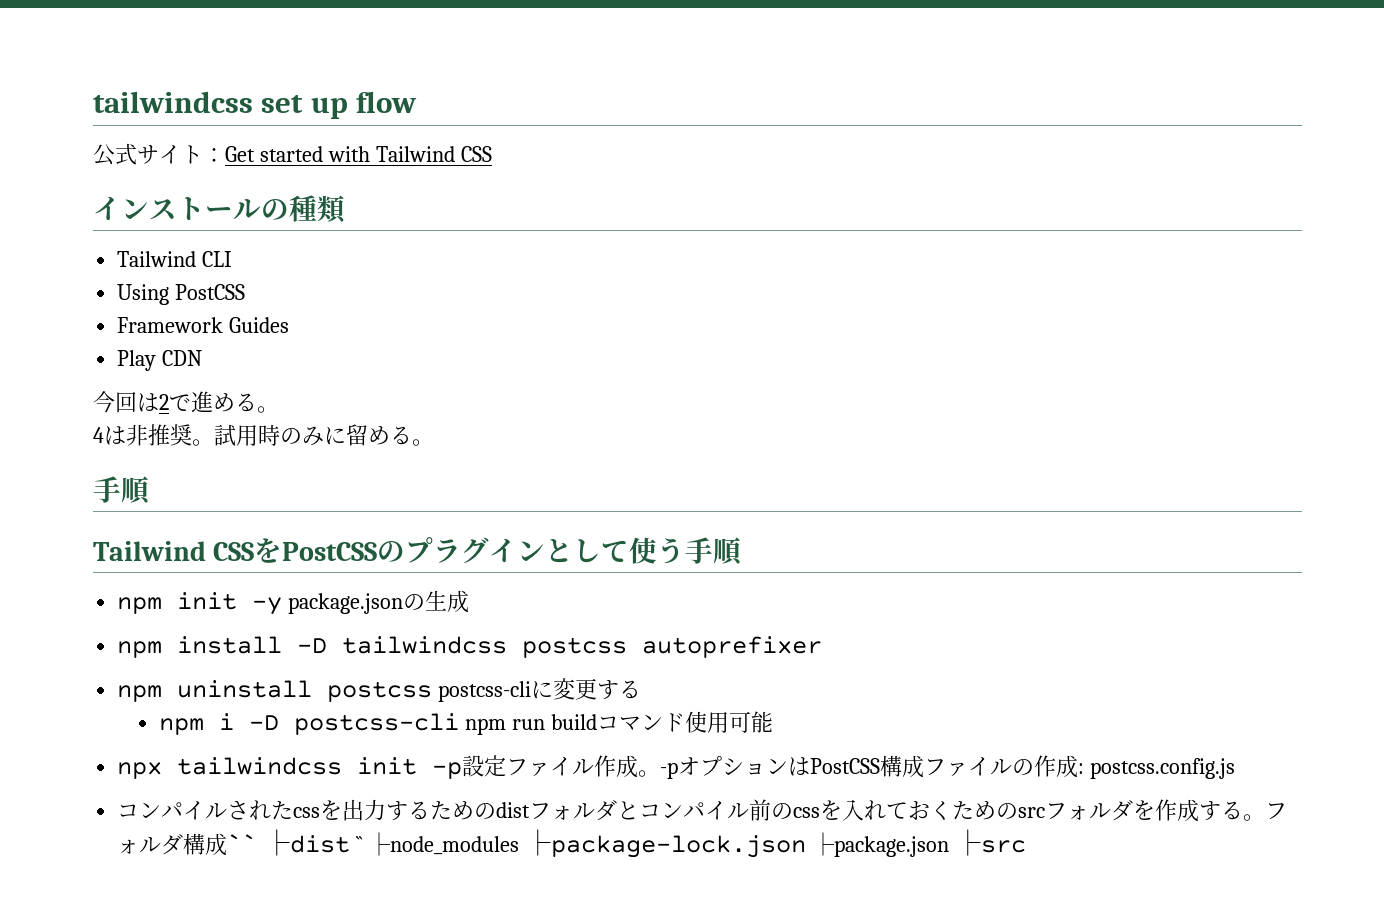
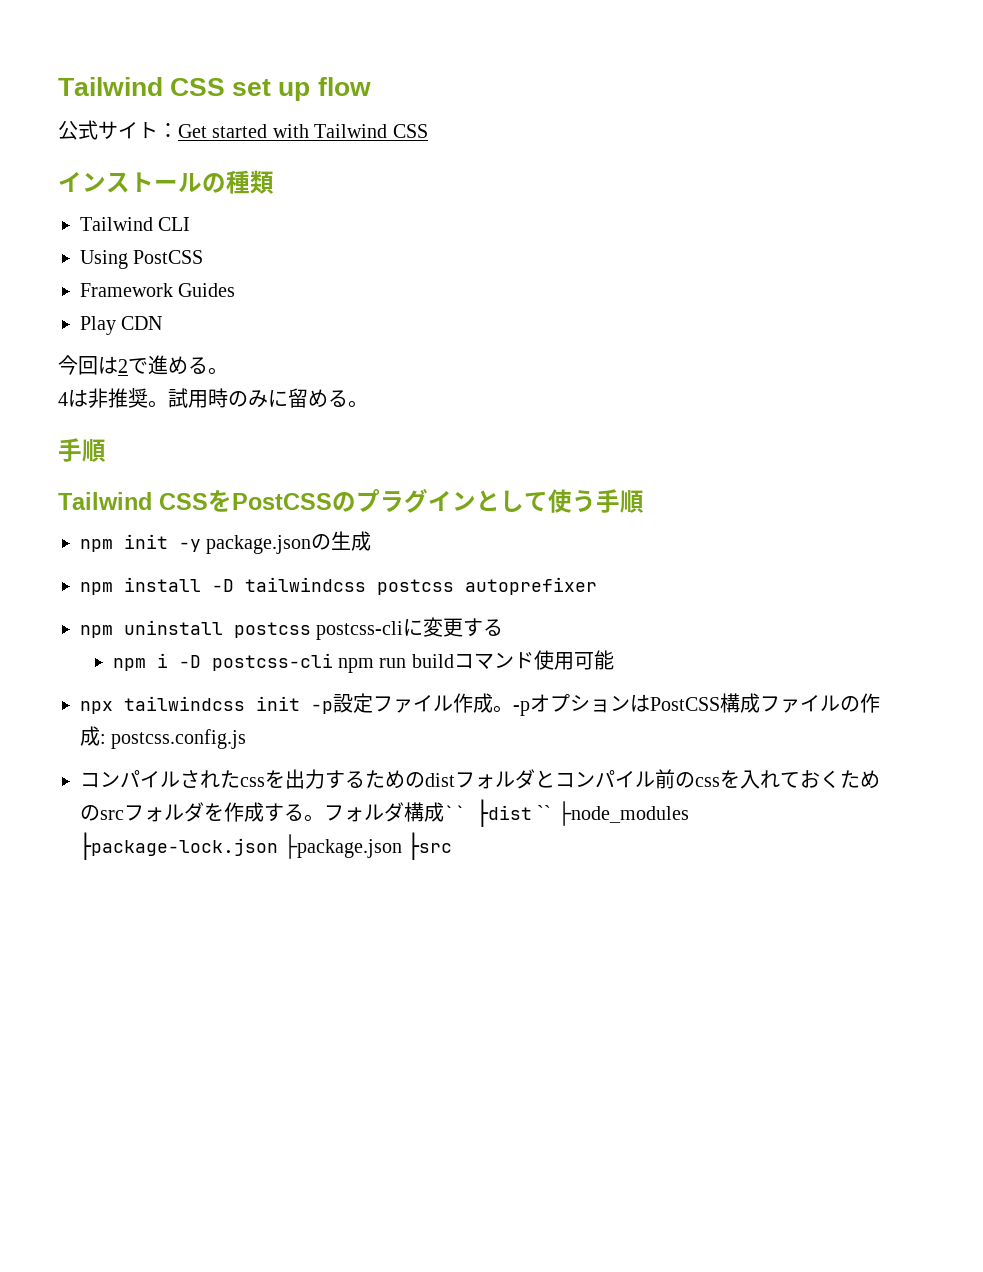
- tailwindcss set up flow
+ Tailwind CSS set up flow

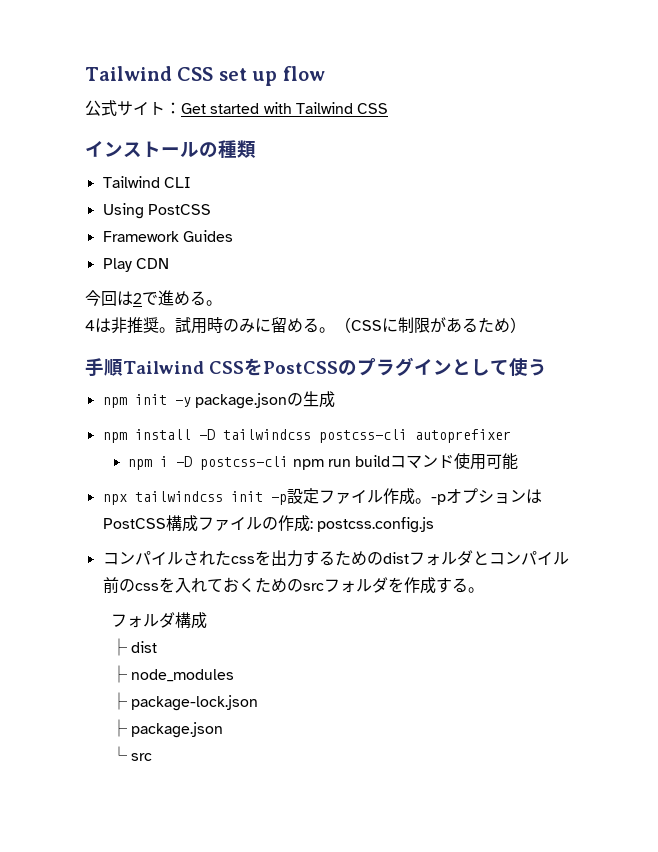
- 試用時のみに留める。
- 手順
- Tailwind CSSをPostCSSのプラグインとして使う手順
+ 試用時のみに留める。（CSSに制限があるため）
+ 手順Tailwind CSSをPostCSSのプラグインとして使う
- npm install -D tailwindcss postcss autoprefixer
+ npm install -D tailwindcss postcss-cli autoprefixer
- npm uninstall postcss postcss-cliに変更する
- コンパイルされたcssを出力するためのdistフォルダとコンパイル前のcssを入れておくためのsrcフォルダを作成する。フォルダ構成`` ├dist `` ├node_modules ├package-lock.json ├package.json ├src
+ コンパイルされたcssを出力するためのdistフォルダとコンパイル前のcssを入れておくためのsrcフォルダを作成する。
+ フォルダ構成
+ ├ dist
+ ├ node_modules
+ ├ package-lock.json
+ ├ package.json
+ └ src

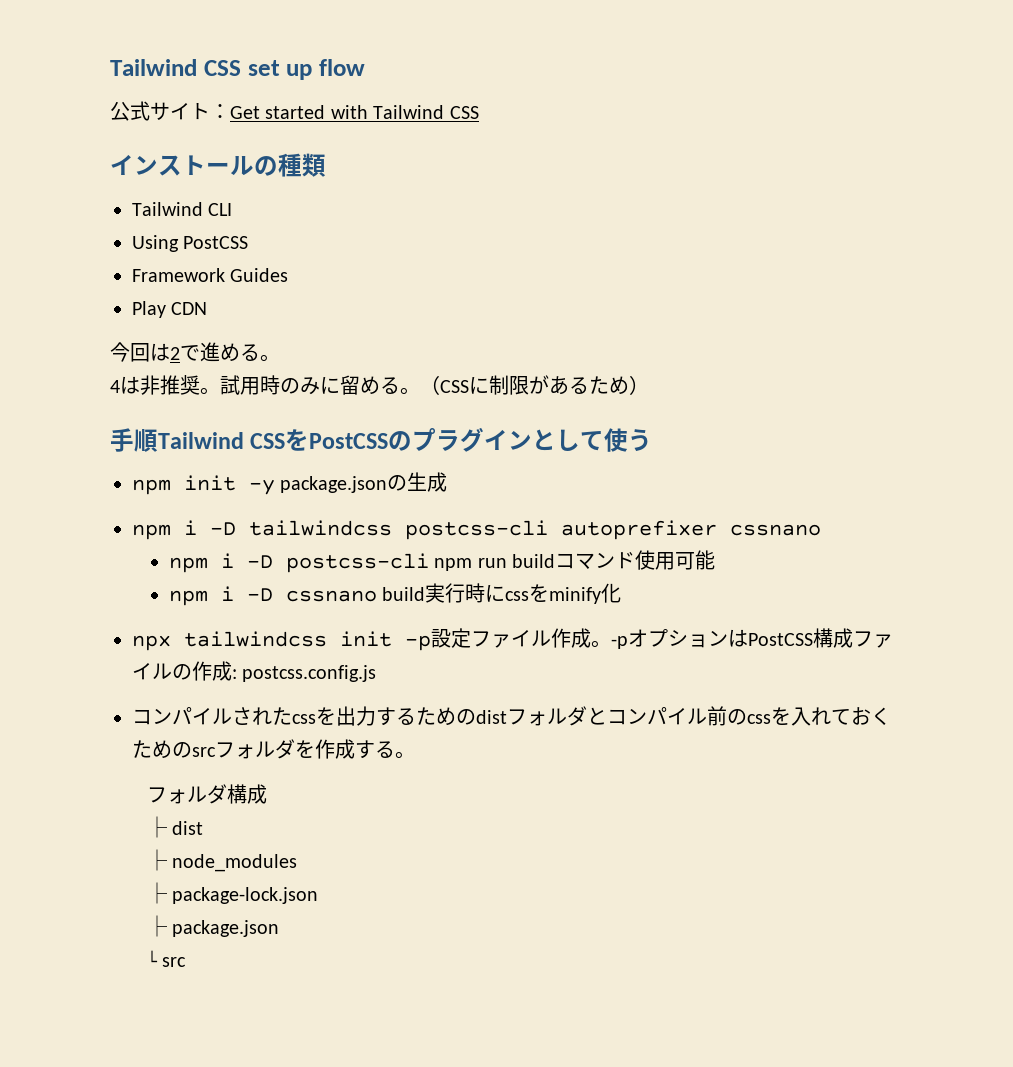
- npm install -D tailwindcss postcss-cli autoprefixer
+ npm i -D tailwindcss postcss-cli autoprefixer cssnano
+ npm i -D cssnano build実行時にcssをminify化

